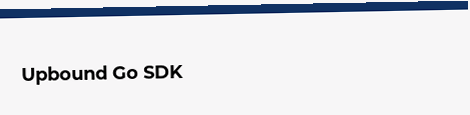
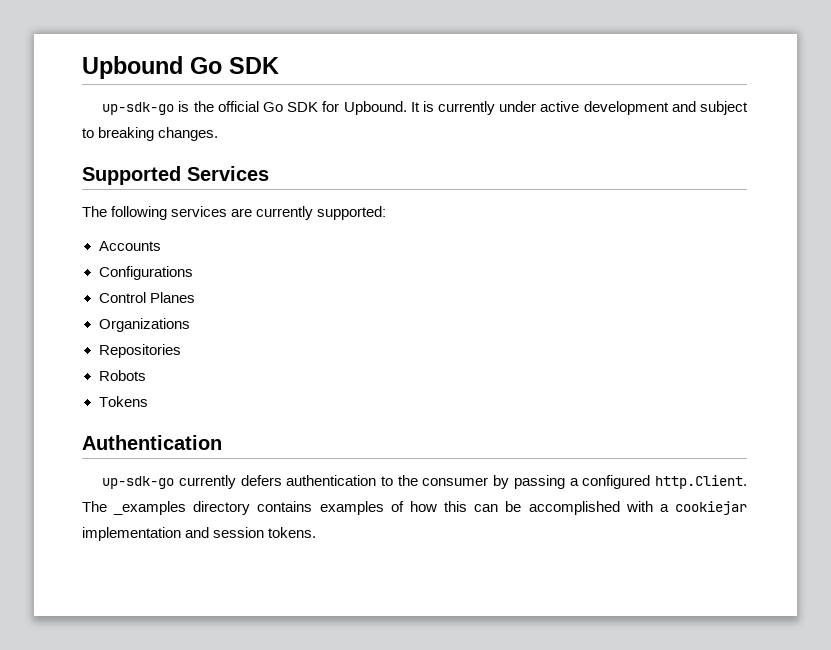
+ up-sdk-go is the official Go SDK for Upbound. It is currently under active development and subject to breaking changes.
+ Supported Services
+ The following services are currently supported:
+ Accounts
+ Configurations
+ Control Planes
+ Organizations
+ Repositories
+ Robots
+ Tokens
+ Authentication
+ up-sdk-go currently defers authentication to the consumer by passing a configured http.Client. The _examples directory contains examples of how this can be accomplished with a cookiejar implementation and session tokens.

